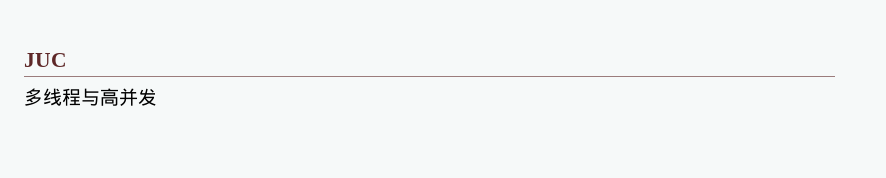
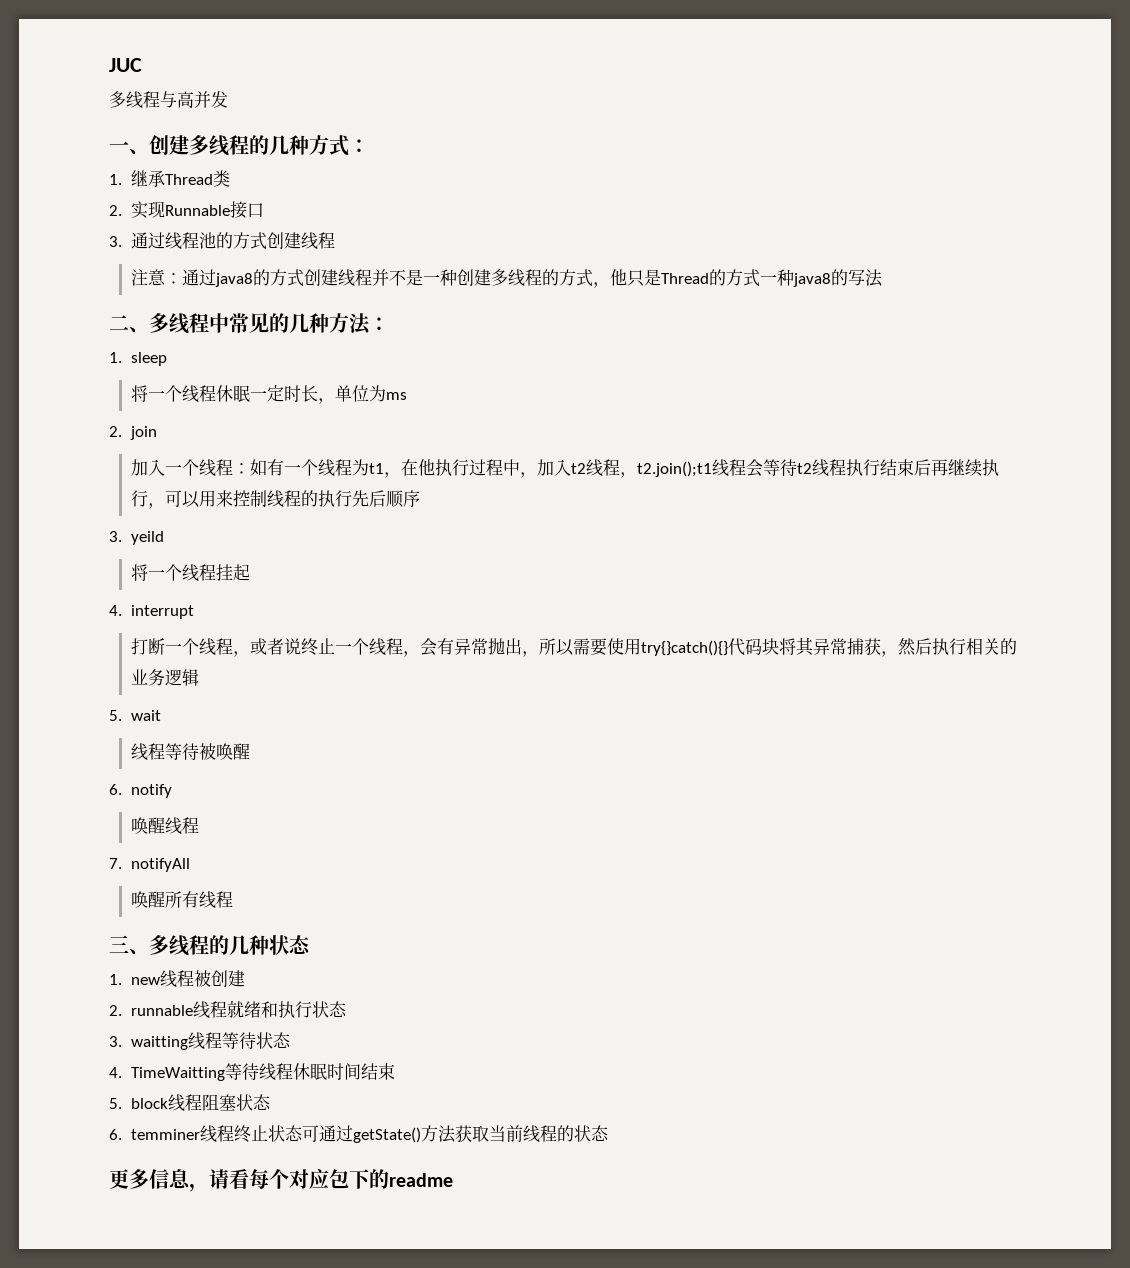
+ 一、创建多线程的几种方式：
+ 1.继承Thread类
+ 2.实现Runnable接口
+ 3.通过线程池的方式创建线程
+ 注意：通过java8的方式创建线程并不是一种创建多线程的方式，他只是Thread的方式一种java8的写法
+ 二、多线程中常见的几种方法：
+ 1. sleep
+ 将一个线程休眠一定时长，单位为ms
+ 2. join
+ 加入一个线程：如有一个线程为t1，在他执行过程中，加入t2线程，t2.join();t1线程会等待t2线程执行结束后再继续执行，可以用来控制线程的执行先后顺序
+ 3. yeild
+ 将一个线程挂起
+ 4. interrupt
+ 打断一个线程，或者说终止一个线程，会有异常抛出，所以需要使用try{}catch(){}代码块将其异常捕获，然后执行相关的业务逻辑
+ 5. wait
+ 线程等待被唤醒
+ 6. notify
+ 唤醒线程
+ 7. notifyAll
+ 唤醒所有线程
+ 三、多线程的几种状态
+ 1. new线程被创建
+ 2. runnable线程就绪和执行状态
+ 3. waitting线程等待状态
+ 4. TimeWaitting等待线程休眠时间结束
+ 5. block线程阻塞状态
+ 6. temminer线程终止状态可通过getState()方法获取当前线程的状态
+ 更多信息，请看每个对应包下的readme

